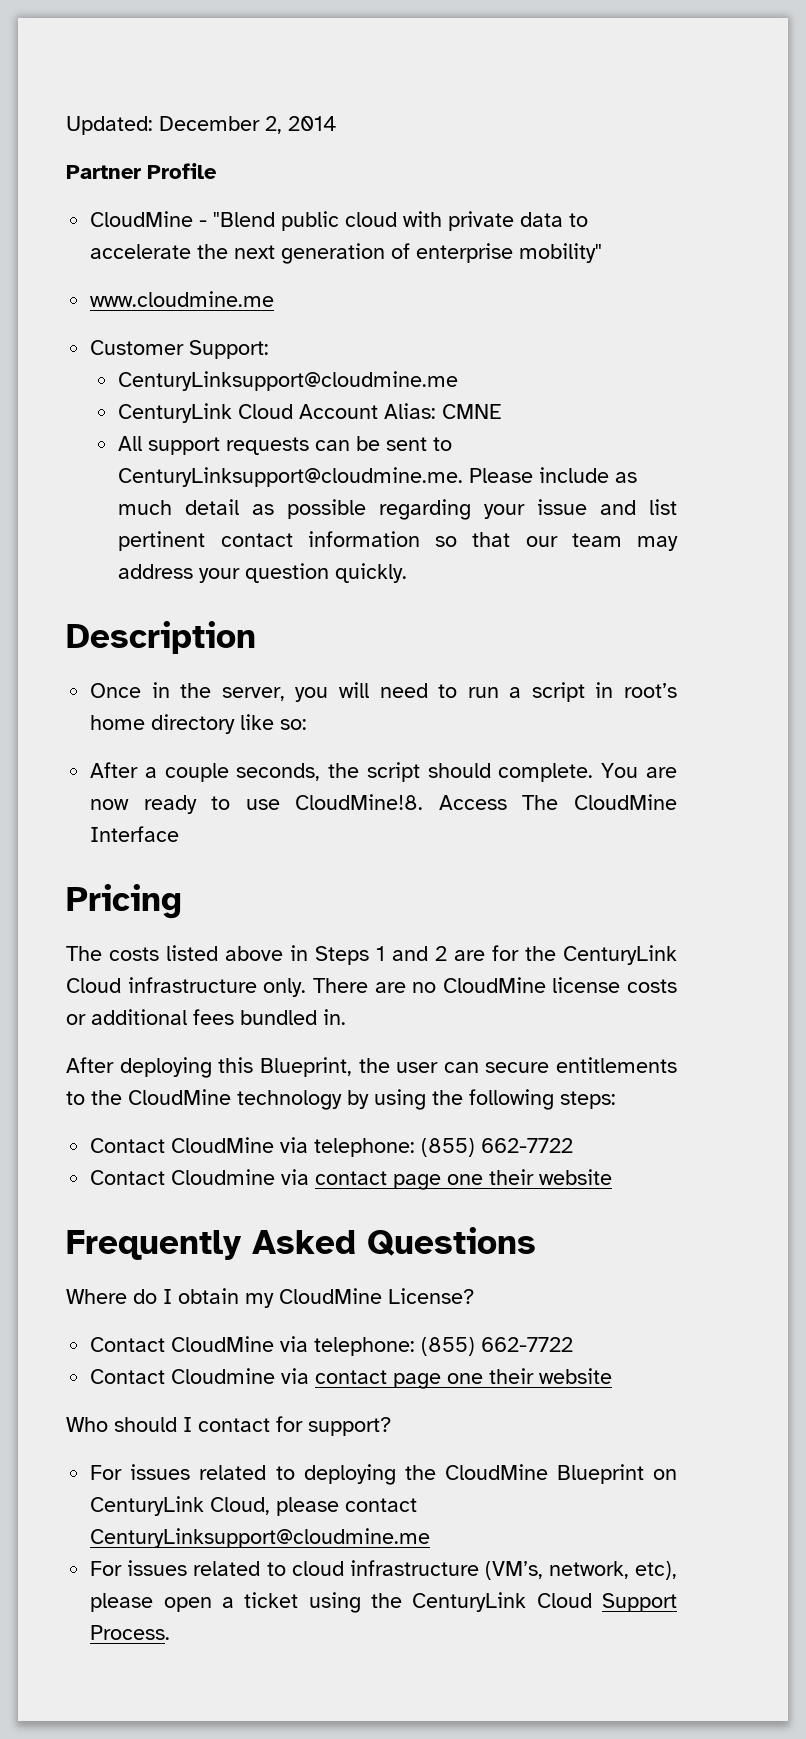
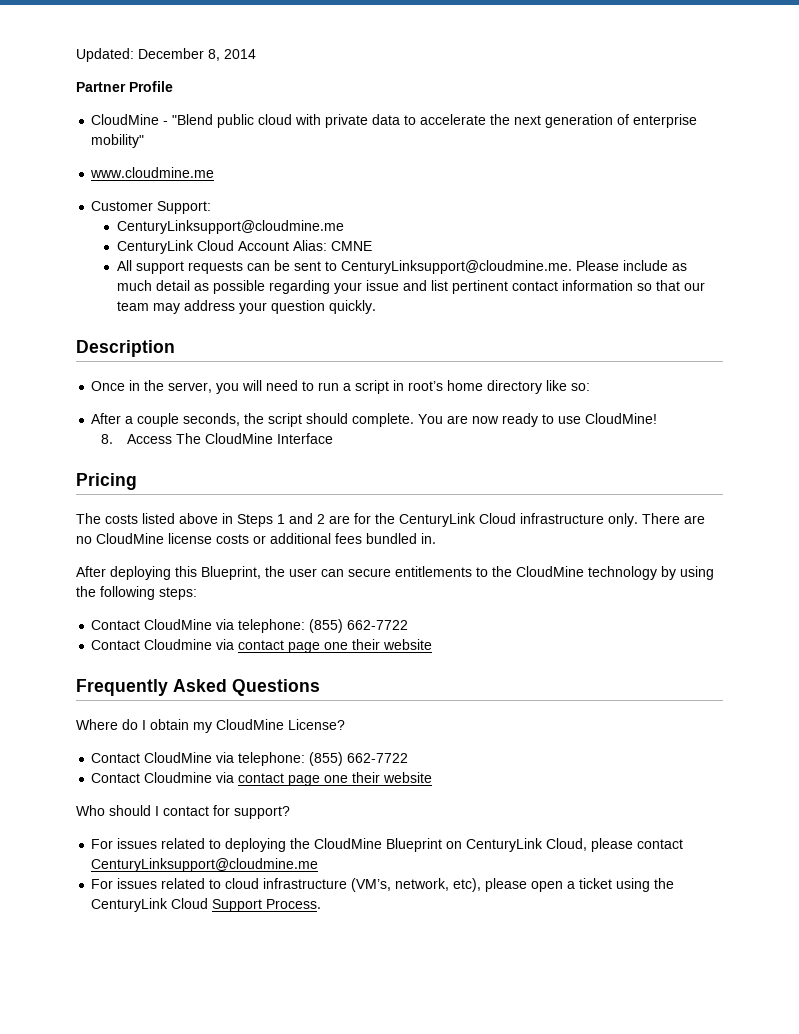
- Updated: December 2, 2014
+ Updated: December 8, 2014
- You are now ready to use CloudMine!8. Access The CloudMine Interface
+ You are now ready to use CloudMine!
+ 8. Access The CloudMine Interface

